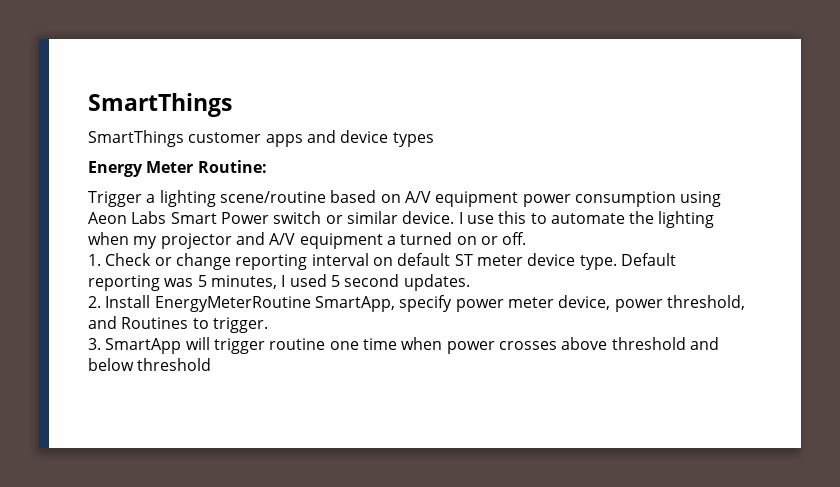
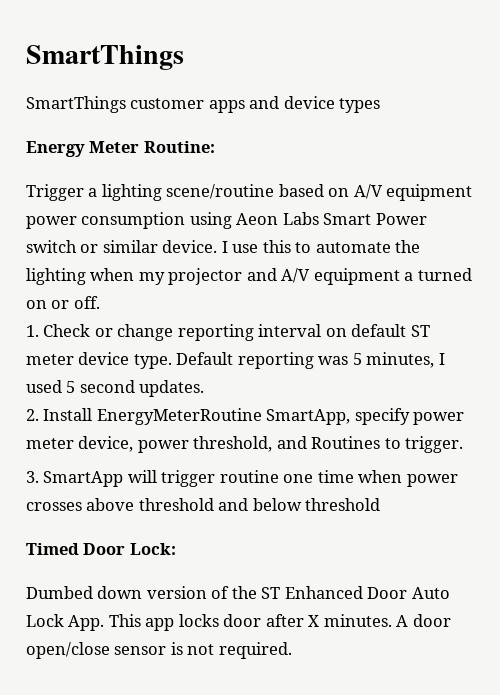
+ Timed Door Lock:
+ Dumbed down version of the ST Enhanced Door Auto Lock App. This app locks door after X minutes. A door open/close sensor is not required.

